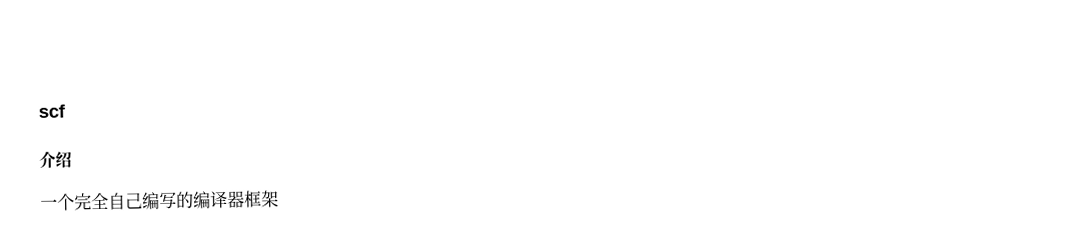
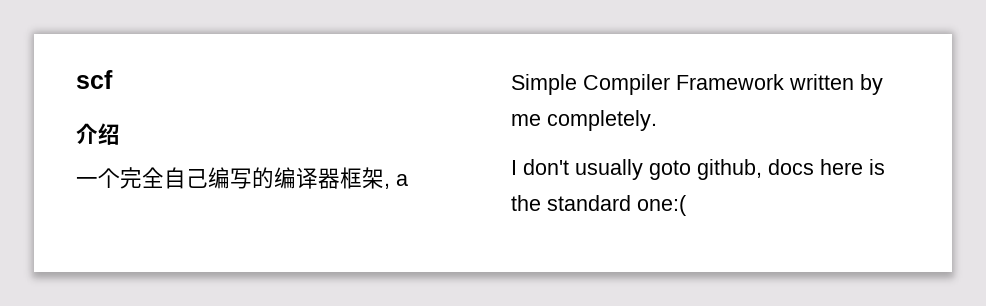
- 一个完全自己编写的编译器框架
+ 一个完全自己编写的编译器框架, a Simple Compiler Framework written by me completely.
+ I don't usually goto github, docs here is the standard one:(

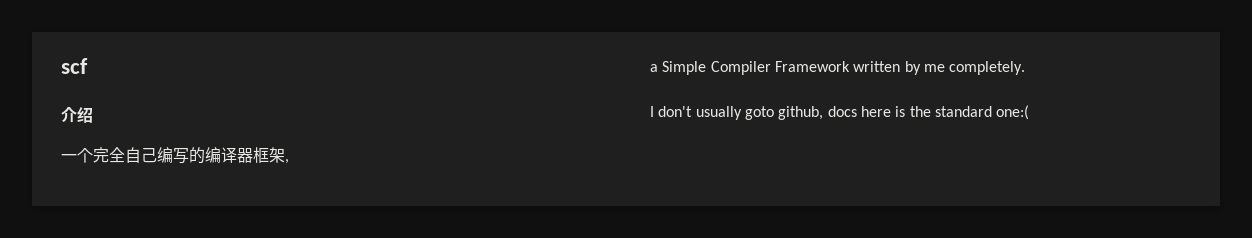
- 一个完全自己编写的编译器框架, a Simple Compiler Framework written by me completely.
+ 一个完全自己编写的编译器框架,
+ a Simple Compiler Framework written by me completely.

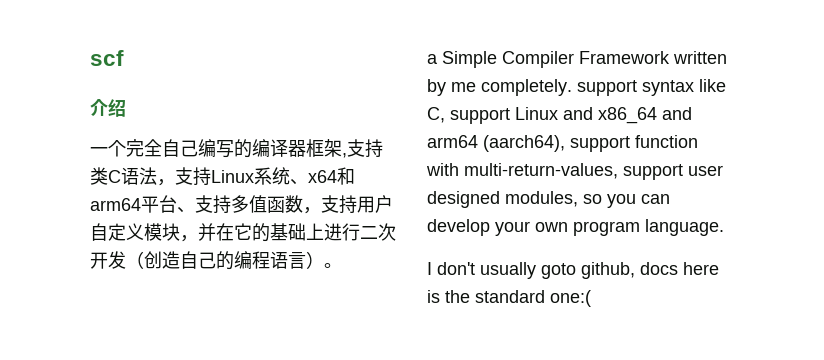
- 一个完全自己编写的编译器框架,
+ 一个完全自己编写的编译器框架,支持类C语法，支持Linux系统、x64和arm64平台、支持多值函数，支持用户自定义模块，并在它的基础上进行二次开发（创造自己的编程语言）。
- a Simple Compiler Framework written by me completely.
+ a Simple Compiler Framework written by me completely. support syntax like C, support Linux and x86_64 and arm64 (aarch64), support function with multi-return-values, support user designed modules, so you can develop your own program language.

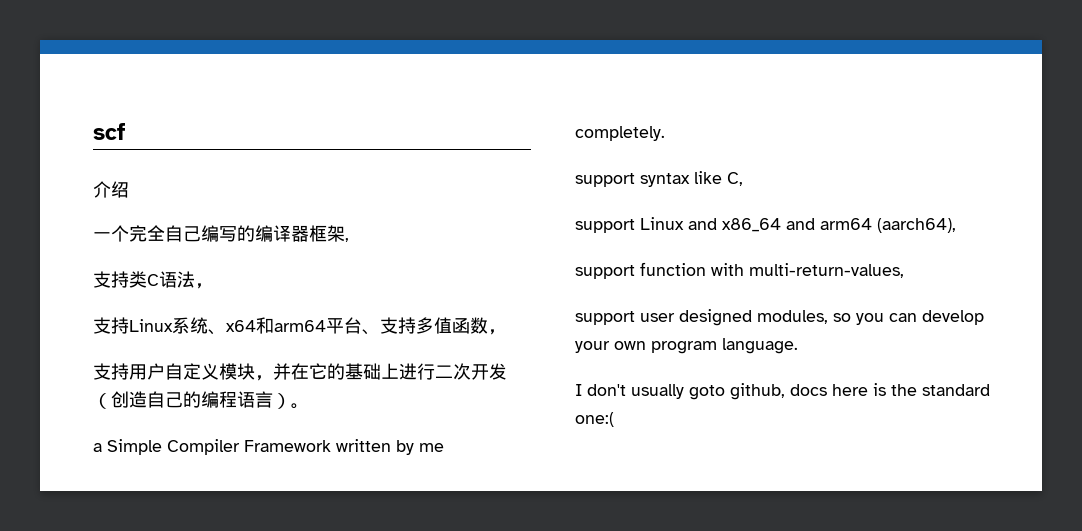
- 一个完全自己编写的编译器框架,支持类C语法，支持Linux系统、x64和arm64平台、支持多值函数，支持用户自定义模块，并在它的基础上进行二次开发（创造自己的编程语言）。
+ 一个完全自己编写的编译器框架,
+ 支持类C语法，
+ 支持Linux系统、x64和arm64平台、支持多值函数，
+ 支持用户自定义模块，并在它的基础上进行二次开发（创造自己的编程语言）。
- a Simple Compiler Framework written by me completely. support syntax like C, support Linux and x86_64 and arm64 (aarch64), support function with multi-return-values, support user designed modules, so you can develop your own program language.
+ a Simple Compiler Framework written by me completely.
+ support syntax like C,
+ support Linux and x86_64 and arm64 (aarch64),
+ support function with multi-return-values,
+ support user designed modules, so you can develop your own program language.

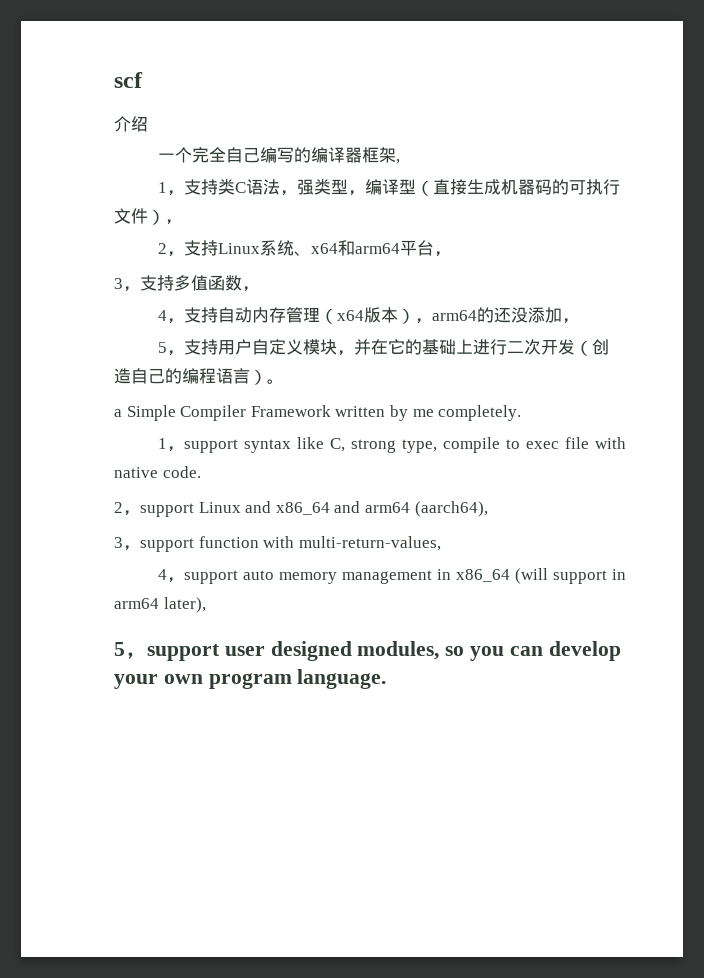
- 支持类C语法，
- 支持Linux系统、x64和arm64平台、支持多值函数，
+ 1，支持类C语法，强类型，编译型（直接生成机器码的可执行文件），
+ 2，支持Linux系统、x64和arm64平台，
+ 3，支持多值函数，
- 支持用户自定义模块，并在它的基础上进行二次开发（创造自己的编程语言）。
+ 4，支持自动内存管理（x64版本），arm64的还没添加，
+ 5，支持用户自定义模块，并在它的基础上进行二次开发（创造自己的编程语言）。
- support syntax like C,
- support Linux and x86_64 and arm64 (aarch64),
+ 1，support syntax like C, strong type, compile to exec file with native code.
+ 2，support Linux and x86_64 and arm64 (aarch64),
- support function with multi-return-values,
+ 3，support function with multi-return-values,
- support user designed modules, so you can develop your own program language.
+ 4，support auto memory management in x86_64 (will support in arm64 later),
+ 5，support user designed modules, so you can develop your own program language.
- I don't usually goto github, docs here is the standard one:(

